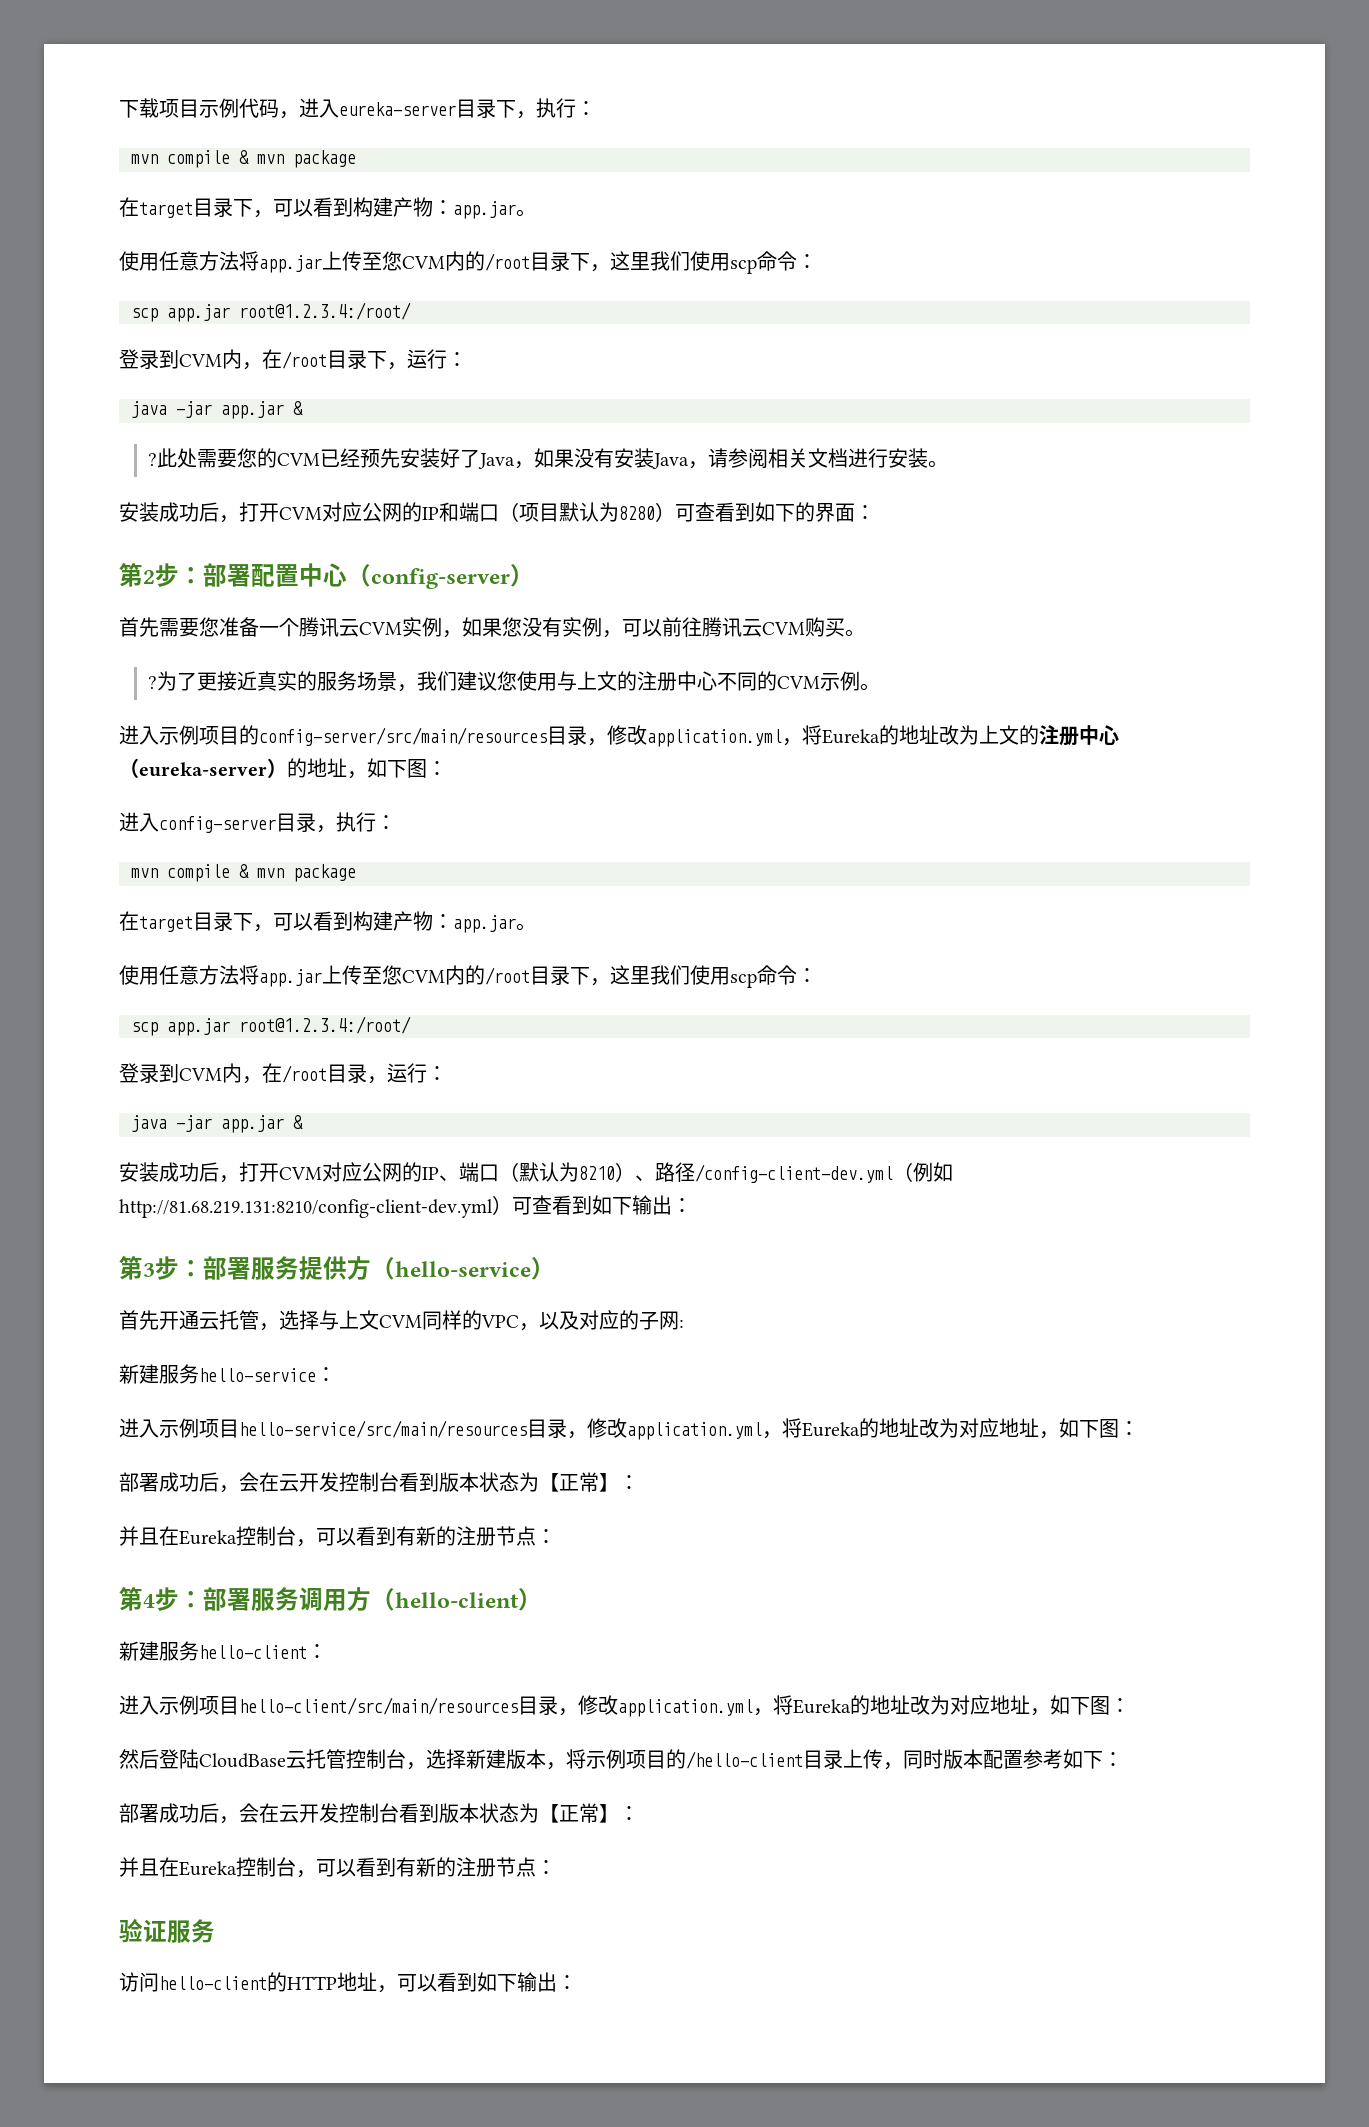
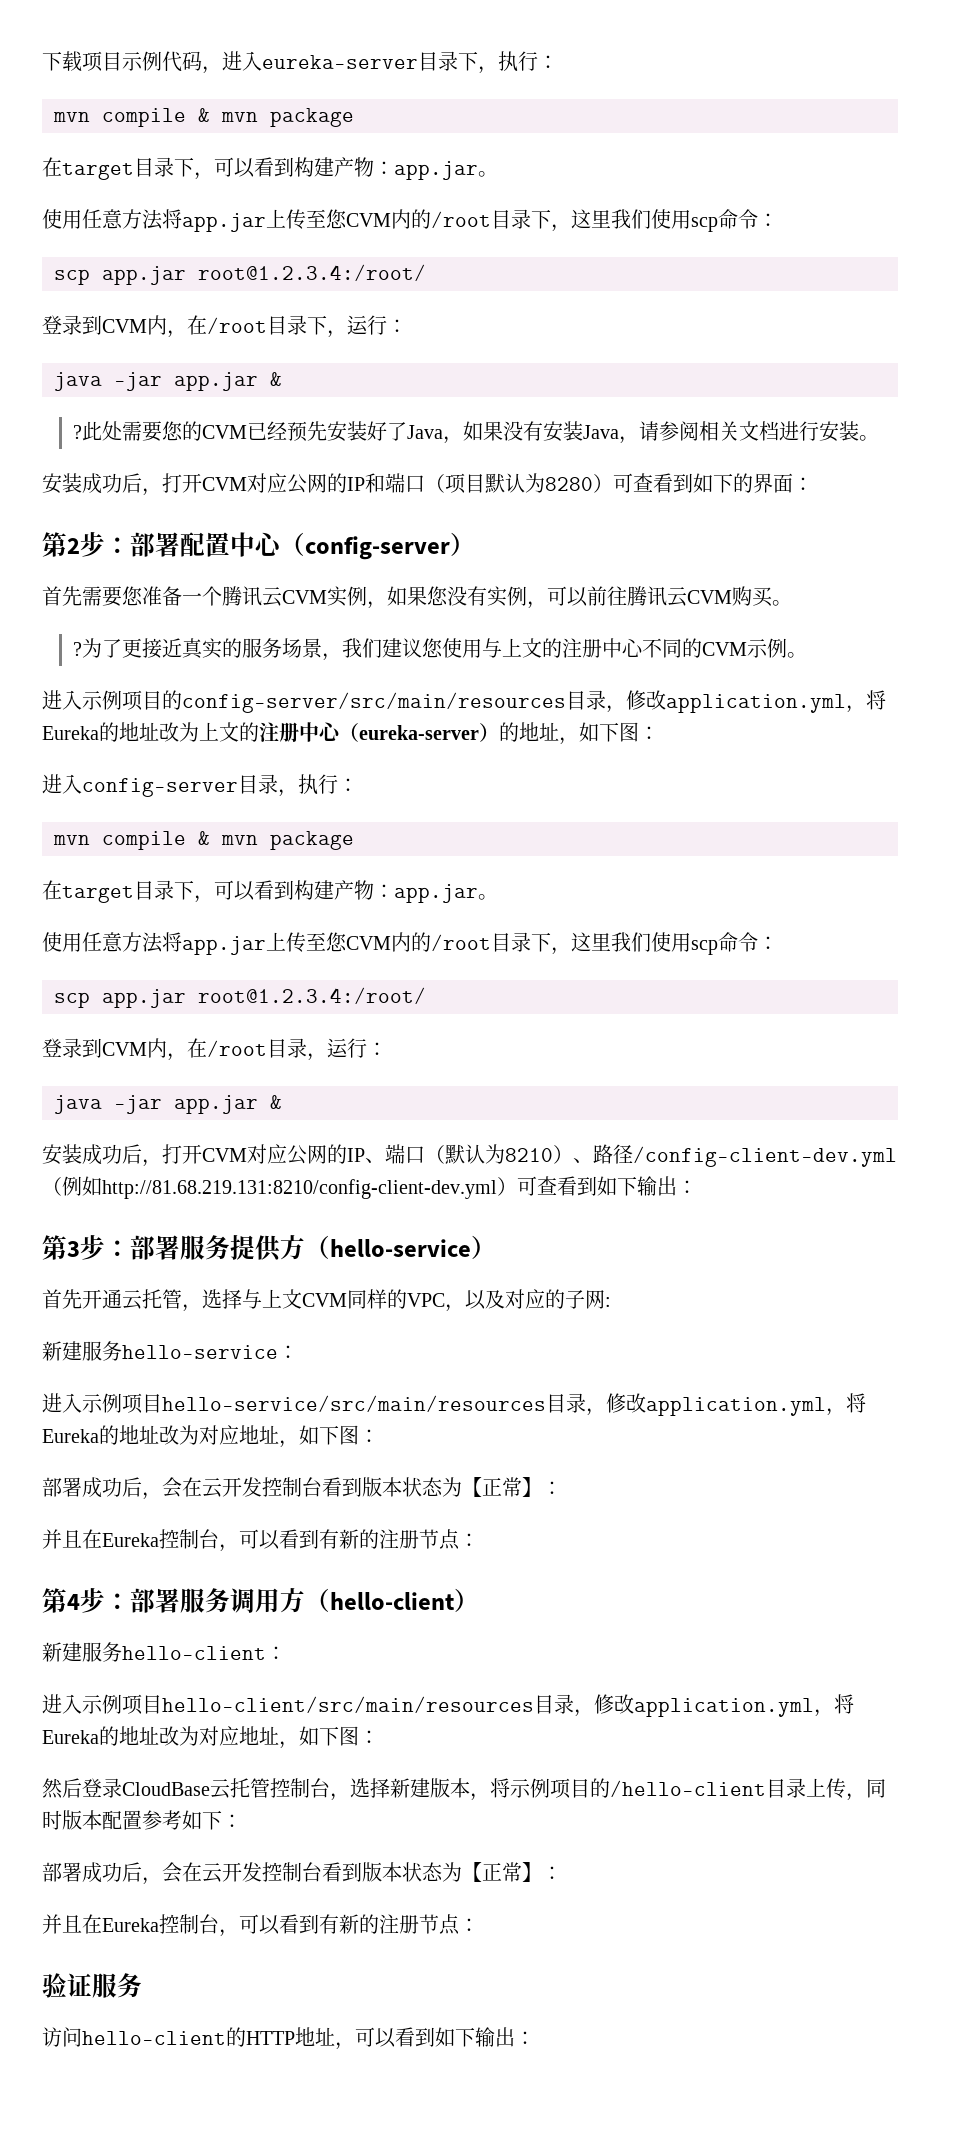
- 然后登陆CloudBase云托管控制台，选择新建版本，将示例项目的/hello-client目录上传，同时版本配置参考如下：
+ 然后登录CloudBase云托管控制台，选择新建版本，将示例项目的/hello-client目录上传，同时版本配置参考如下：

